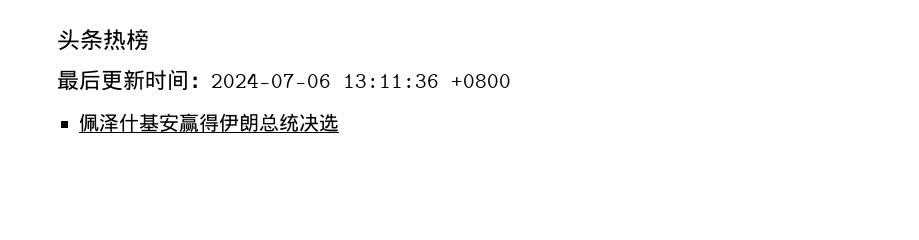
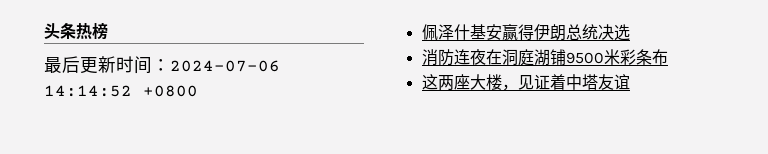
- 最后更新时间：2024-07-06 13:11:36 +0800
+ 最后更新时间：2024-07-06 14:14:52 +0800
+ 消防连夜在洞庭湖铺9500米彩条布
+ 这两座大楼，见证着中塔友谊

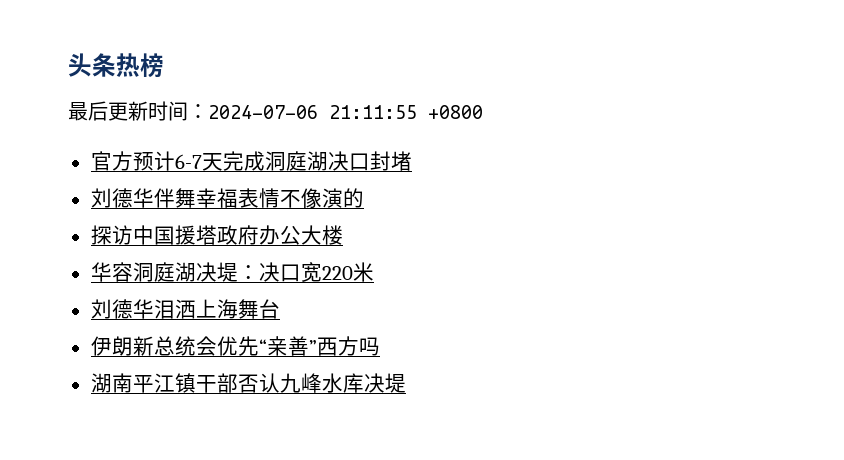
- 最后更新时间：2024-07-06 14:14:52 +0800
+ 最后更新时间：2024-07-06 21:11:55 +0800
- 佩泽什基安赢得伊朗总统决选
- 消防连夜在洞庭湖铺9500米彩条布
- 这两座大楼，见证着中塔友谊
+ 官方预计6-7天完成洞庭湖决口封堵
+ 刘德华伴舞幸福表情不像演的
+ 探访中国援塔政府办公大楼
+ 华容洞庭湖决堤：决口宽220米
+ 刘德华泪洒上海舞台
+ 伊朗新总统会优先“亲善”西方吗
+ 湖南平江镇干部否认九峰水库决堤

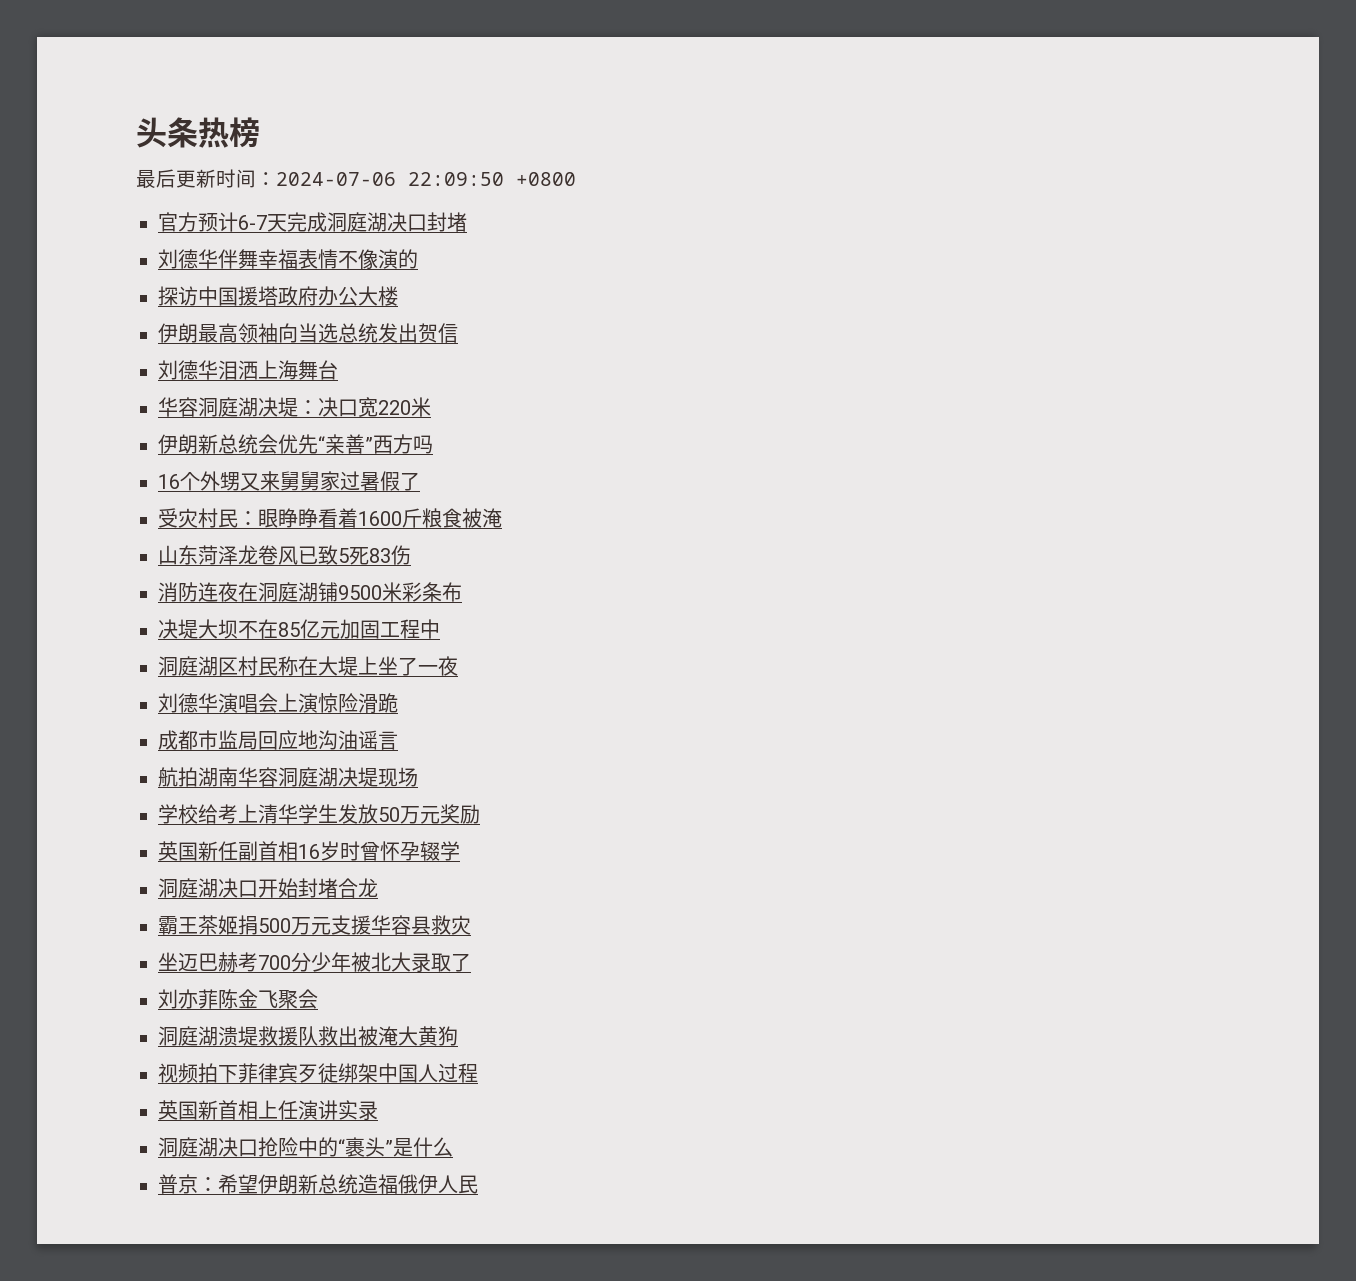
- 最后更新时间：2024-07-06 21:11:55 +0800
+ 最后更新时间：2024-07-06 22:09:50 +0800
+ 伊朗最高领袖向当选总统发出贺信
+ 刘德华泪洒上海舞台
- 刘德华泪洒上海舞台
- 湖南平江镇干部否认九峰水库决堤
+ 16个外甥又来舅舅家过暑假了
+ 受灾村民：眼睁睁看着1600斤粮食被淹
+ 山东菏泽龙卷风已致5死83伤
+ 消防连夜在洞庭湖铺9500米彩条布
+ 决堤大坝不在85亿元加固工程中
+ 洞庭湖区村民称在大堤上坐了一夜
+ 刘德华演唱会上演惊险滑跪
+ 成都市监局回应地沟油谣言
+ 航拍湖南华容洞庭湖决堤现场
+ 学校给考上清华学生发放50万元奖励
+ 英国新任副首相16岁时曾怀孕辍学
+ 洞庭湖决口开始封堵合龙
+ 霸王茶姬捐500万元支援华容县救灾
+ 坐迈巴赫考700分少年被北大录取了
+ 刘亦菲陈金飞聚会
+ 洞庭湖溃堤救援队救出被淹大黄狗
+ 视频拍下菲律宾歹徒绑架中国人过程
+ 英国新首相上任演讲实录
+ 洞庭湖决口抢险中的“裹头”是什么
+ 普京：希望伊朗新总统造福俄伊人民

